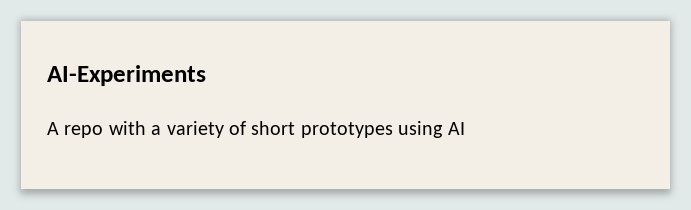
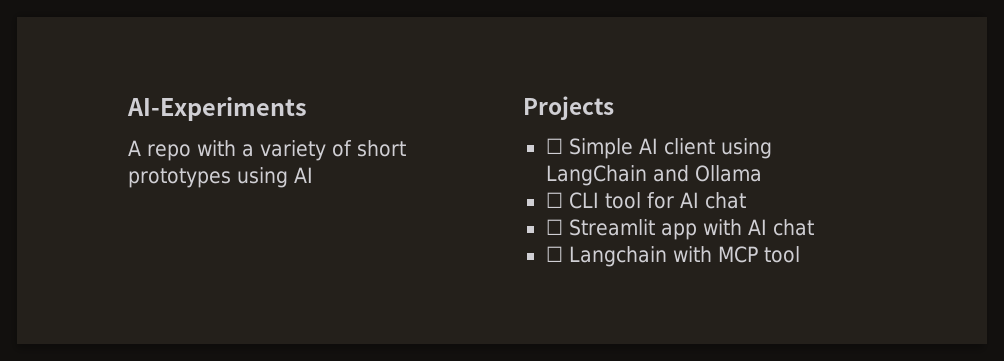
+ Projects
+ ☐ Simple AI client using LangChain and Ollama
+ ☐ CLI tool for AI chat
+ ☐ Streamlit app with AI chat
+ ☐ Langchain with MCP tool

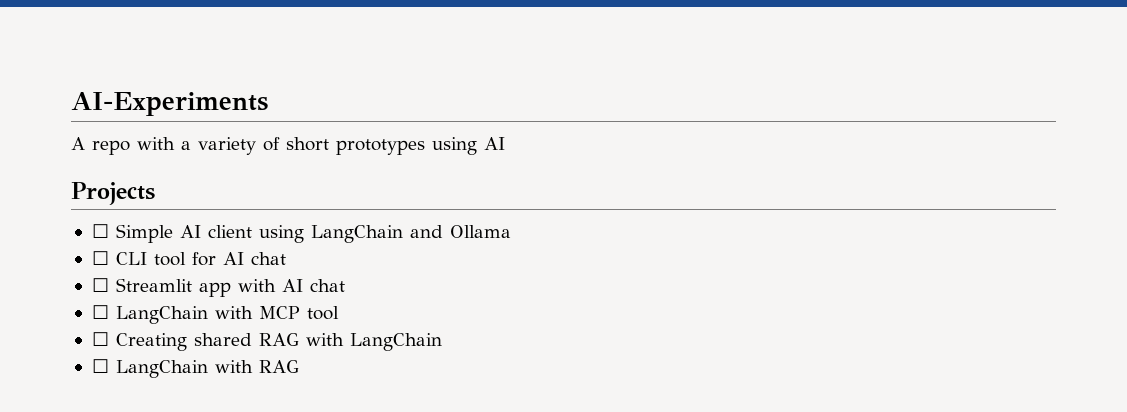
- ☐ Langchain with MCP tool
+ ☐ LangChain with MCP tool
+ ☐ Creating shared RAG with LangChain
+ ☐ LangChain with RAG

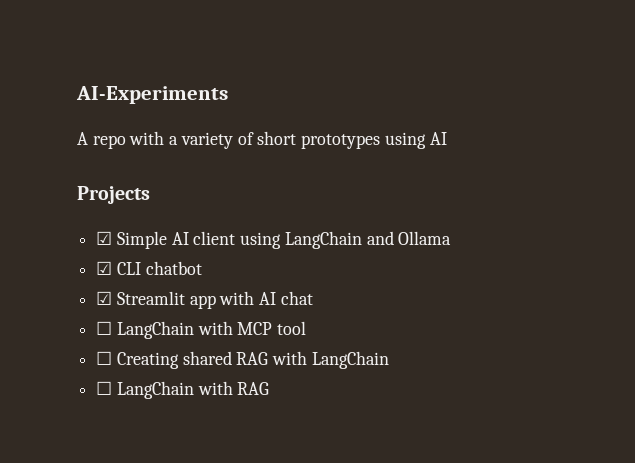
- ☐ Simple AI client using LangChain and Ollama
+ ☑ Simple AI client using LangChain and Ollama
- ☐ CLI tool for AI chat
- ☐ Streamlit app with AI chat
+ ☑ CLI chatbot
+ ☑ Streamlit app with AI chat

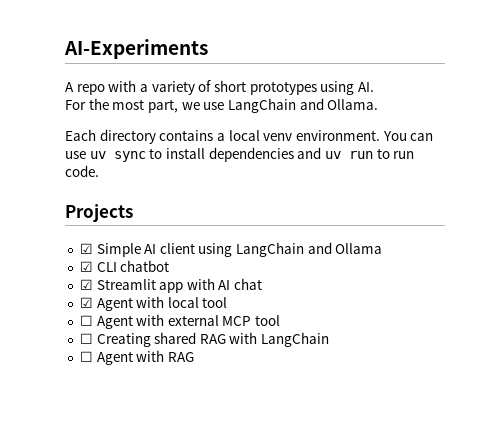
- A repo with a variety of short prototypes using AI
+ A repo with a variety of short prototypes using AI.
+ For the most part, we use LangChain and Ollama.
+ Each directory contains a local venv environment. You can use uv sync to install dependencies and uv run to run code.
- ☐ LangChain with MCP tool
+ ☑ Agent with local tool
+ ☐ Agent with external MCP tool
- ☐ LangChain with RAG
+ ☐ Agent with RAG

